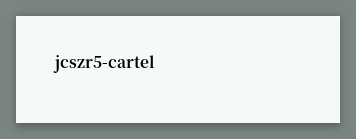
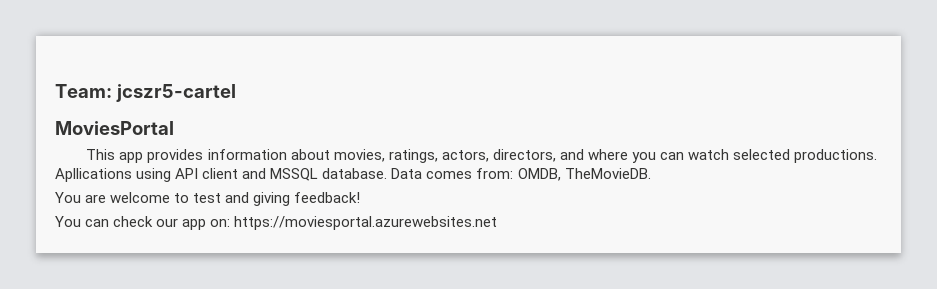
- jcszr5-cartel
+ Team: jcszr5-cartel
+ MoviesPortal
+ This app provides information about movies, ratings, actors, directors, and where you can watch selected productions. Apllications using API client and MSSQL database. Data comes from: OMDB, TheMovieDB.
+ You are welcome to test and giving feedback!
+ You can check our app on: https://moviesportal.azurewebsites.net

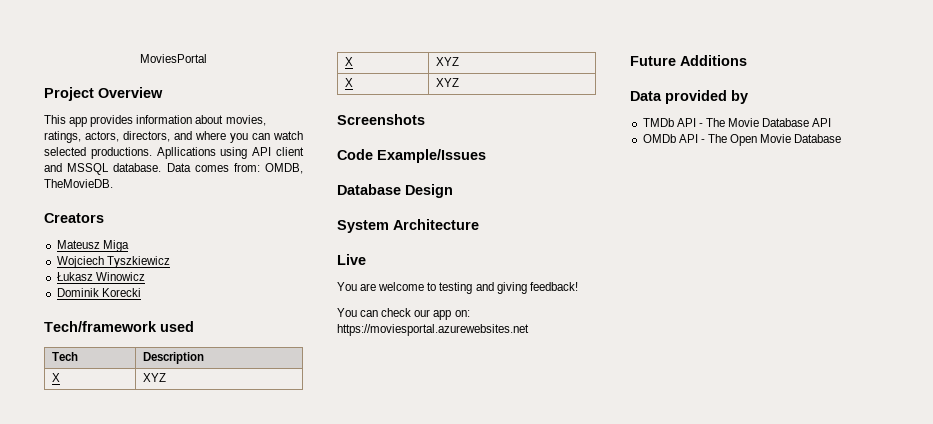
- Team: jcszr5-cartel
  MoviesPortal
+ Project Overview
+ Creators
+ Mateusz Miga
+ Wojciech Tyszkiewicz
+ Łukasz Winowicz
+ Dominik Korecki
+ Tech/framework used
+ Tech | Description
+ X | XYZ
+ X | XYZ
+ X | XYZ
+ Screenshots
+ Code Example/Issues
+ Database Design
+ System Architecture
+ Live
- You are welcome to test and giving feedback!
+ You are welcome to testing and giving feedback!
+ Future Additions
+ Data provided by
+ TMDb API - The Movie Database API
+ OMDb API - The Open Movie Database

